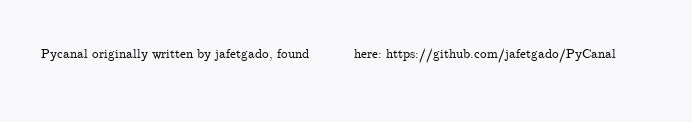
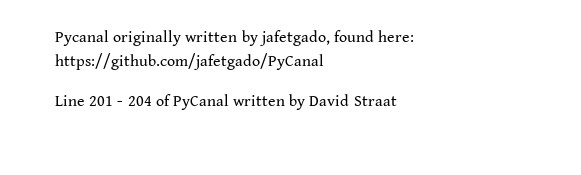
+ Line 201 - 204 of PyCanal written by David Straat

